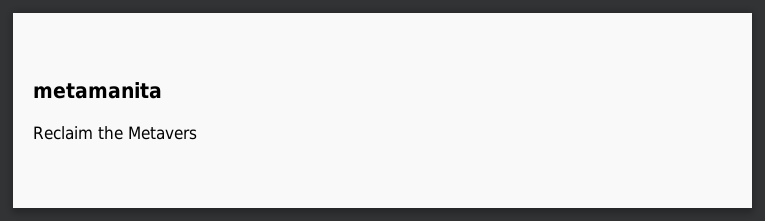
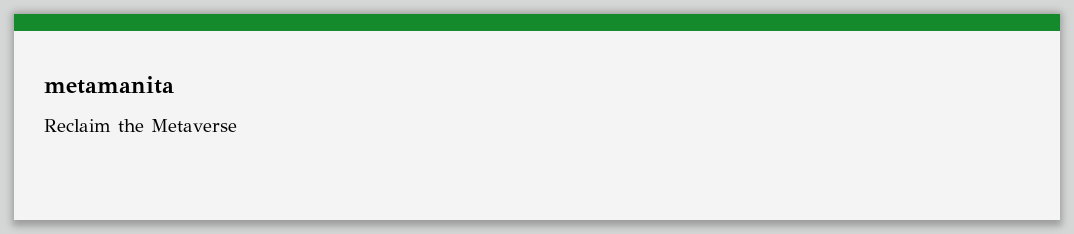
- Reclaim the Metavers
+ Reclaim the Metaverse

